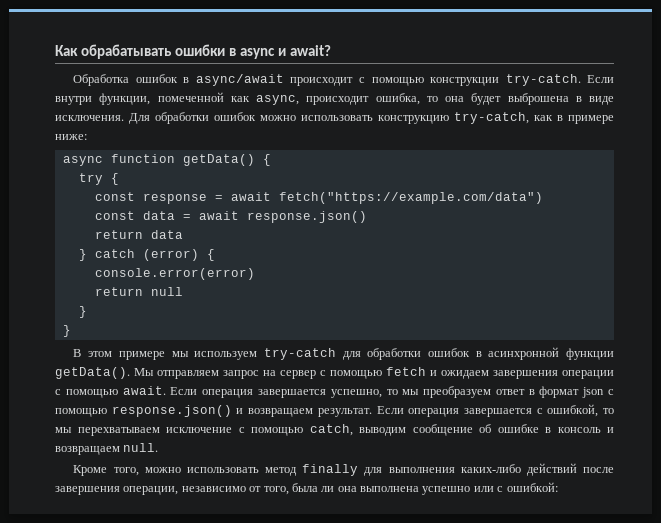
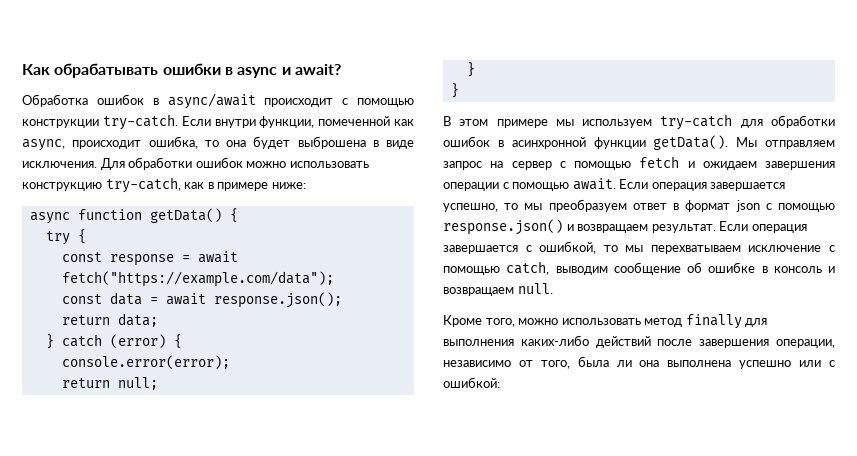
- const response = await fetch("https://example.com/data")
+ const response = await fetch("https://example.com/data");
- const data = await response.json()
- return data
+ const data = await response.json();
+ return data;
- console.error(error)
- return null
+ console.error(error);
+ return null;

